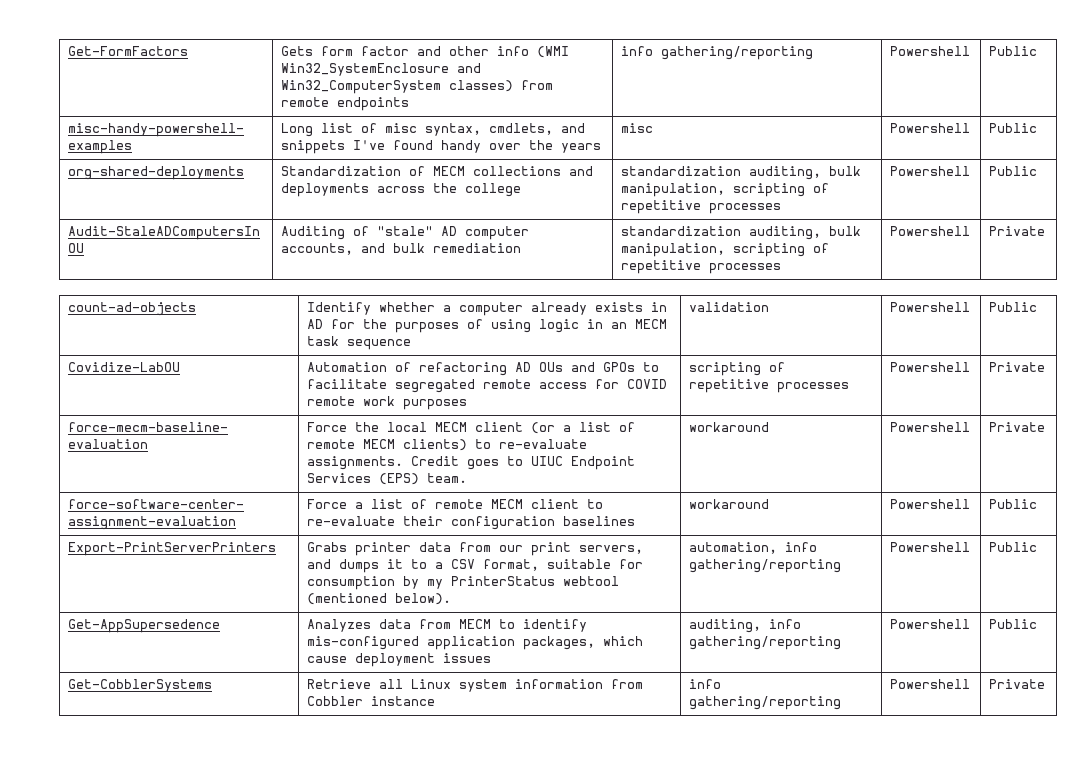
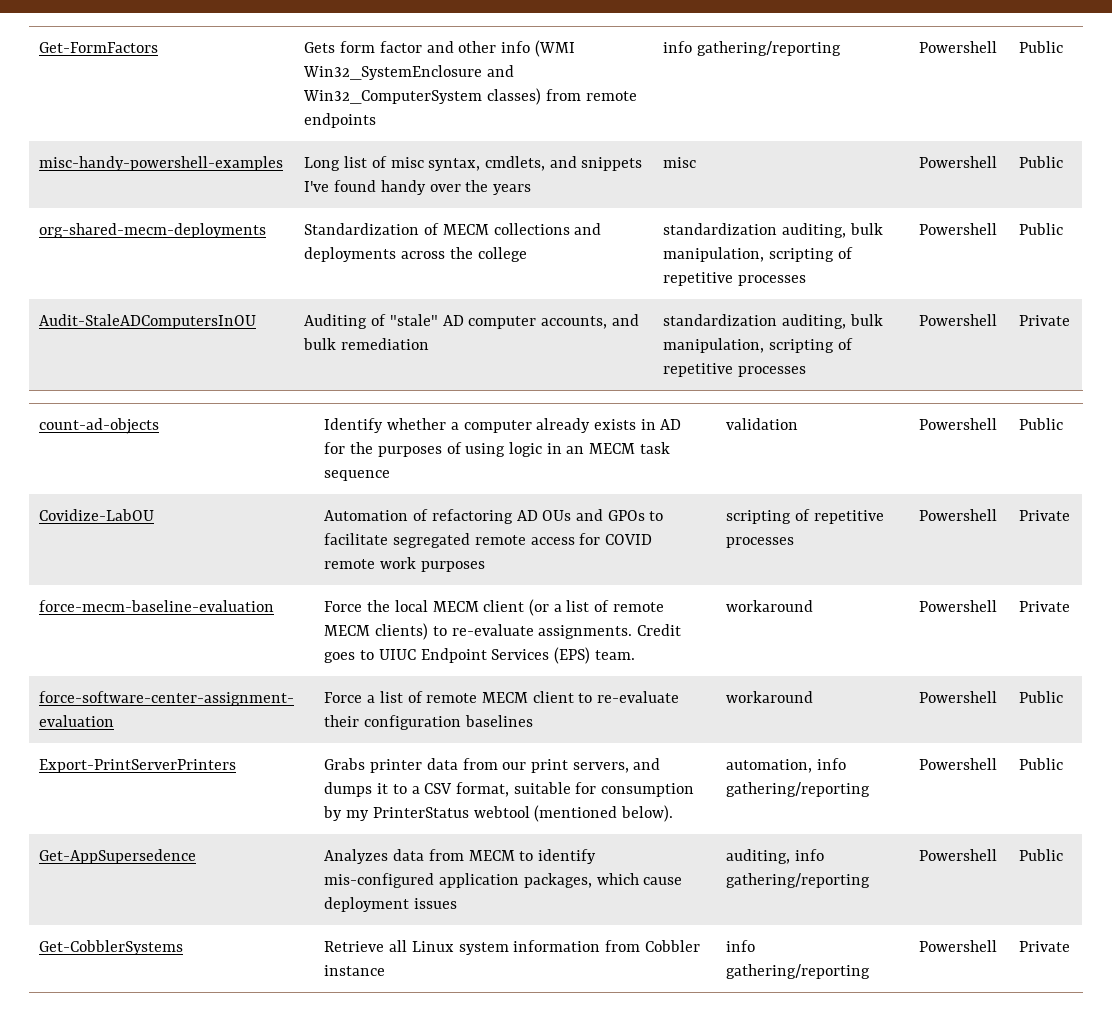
- org-shared-deployments | Standardization of MECM collections and deployments across the college | standardization auditing, bulk manipulation, scripting of repetitive processes | Powershell | Public
+ org-shared-mecm-deployments | Standardization of MECM collections and deployments across the college | standardization auditing, bulk manipulation, scripting of repetitive processes | Powershell | Public

